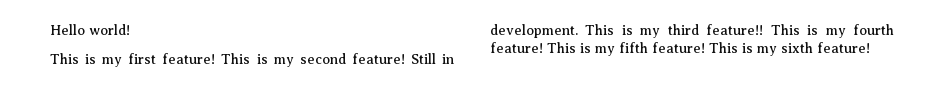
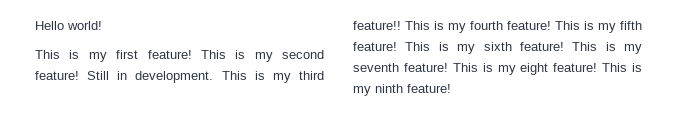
+ This is my seventh feature! This is my eight feature! This is my ninth feature!

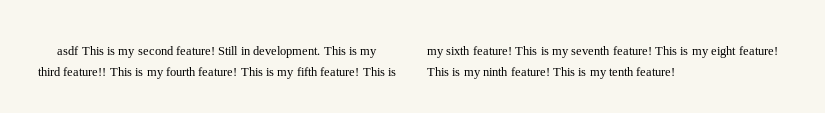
- Hello world!
- This is my first feature! This is my second feature!
+ asdf This is my second feature!
+ This is my tenth feature!

